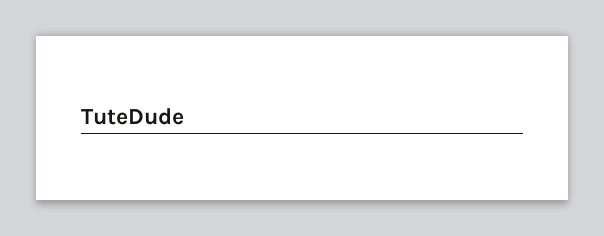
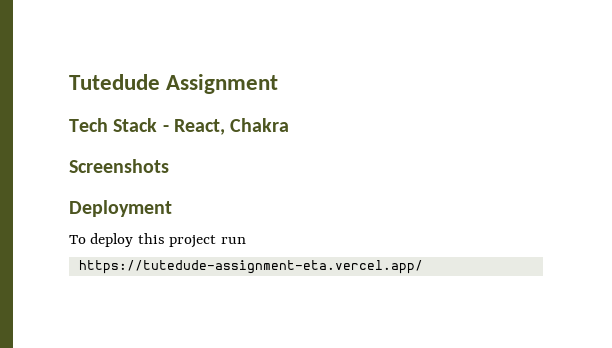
- TuteDude
+ Tutedude Assignment
+ Tech Stack - React, Chakra
+ Screenshots
+ Deployment
+ To deploy this project run
+ https://tutedude-assignment-eta.vercel.app/

